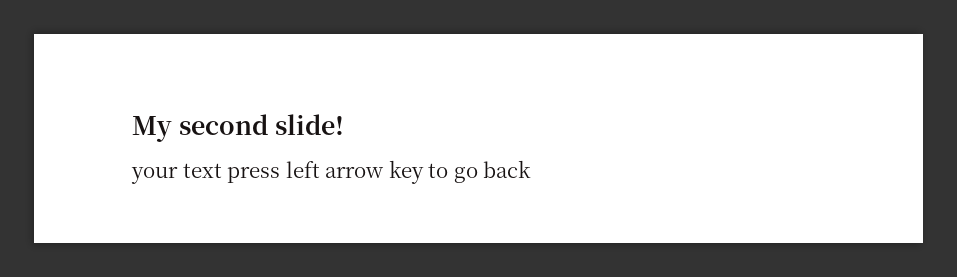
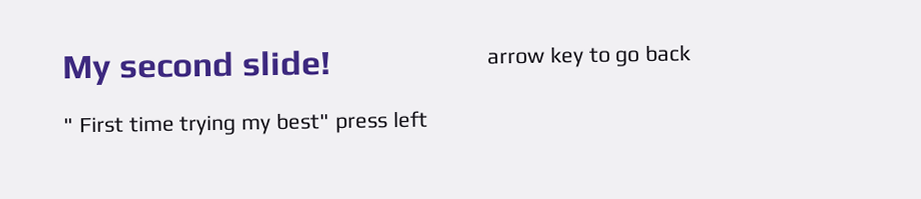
- your text press left arrow key to go back
+ " First time trying my best" press left arrow key to go back

